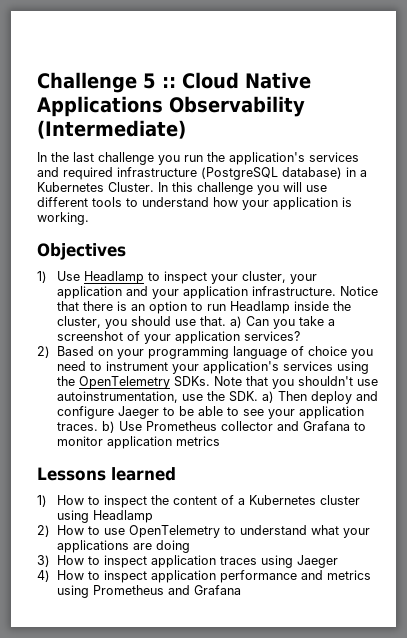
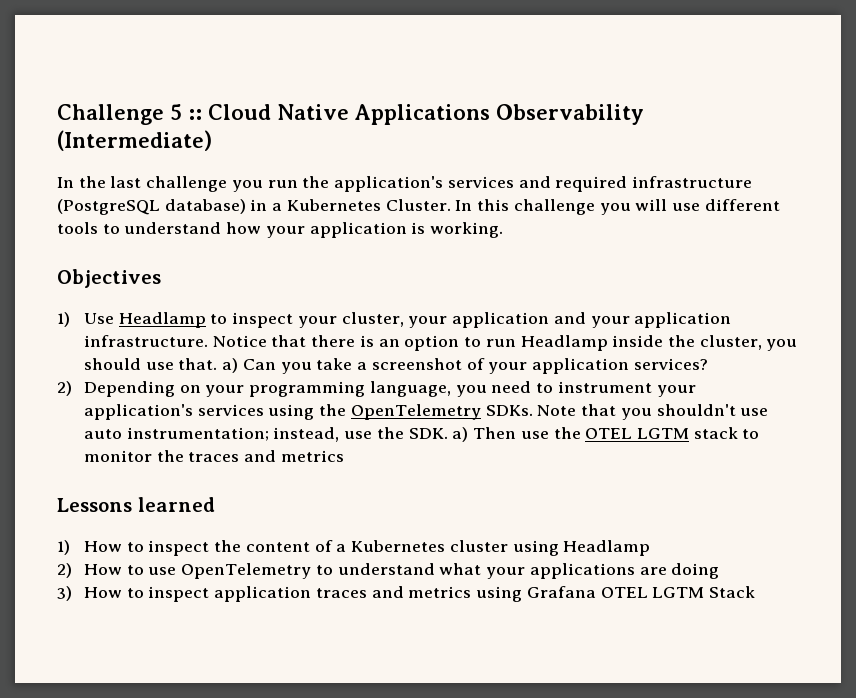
- 2) Based on your programming language of choice you need to instrument your application's services using the OpenTelemetry SDKs.
+ 2) Depending on your programming language, you need to instrument your application's services using the OpenTelemetry SDKs.
- Note that you shouldn't use autoinstrumentation, use the SDK. a) Then deploy and configure Jaeger to be able to see your application traces. b) Use Prometheus collector and Grafana to monitor application metrics
+ Note that you shouldn't use auto instrumentation; instead, use the SDK. a) Then use the OTEL LGTM stack to monitor the traces and metrics
- 3) How to inspect application traces using Jaeger
- 4) How to inspect application performance and metrics using Prometheus and Grafana
+ 3) How to inspect application traces and metrics using Grafana OTEL LGTM Stack

